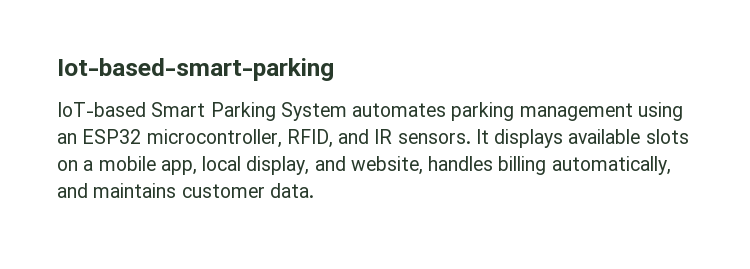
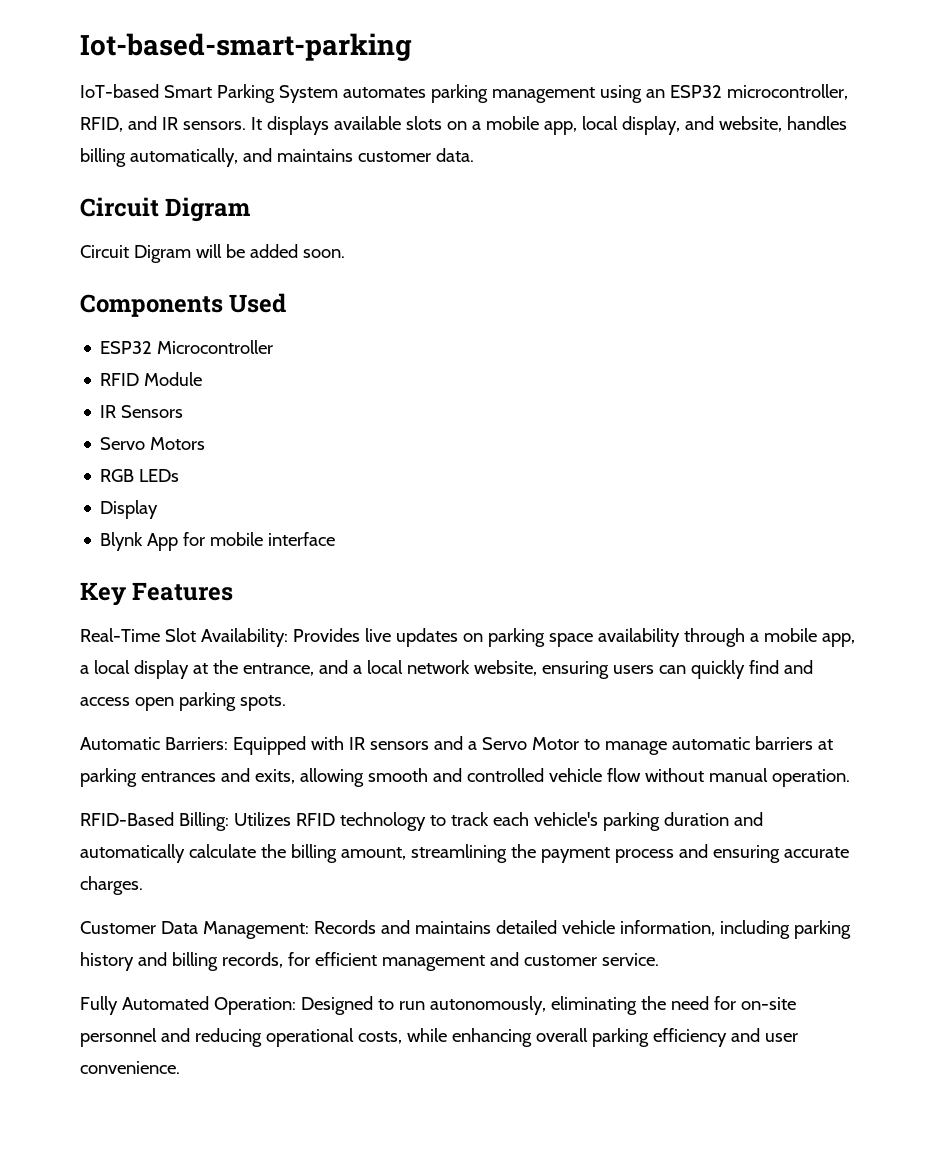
  It displays available slots on a mobile app, local display, and website, handles billing automatically, and maintains customer data.
+ Circuit Digram
+ Circuit Digram will be added soon.
+ Components Used
+ ESP32 Microcontroller
+ RFID Module
+ IR Sensors
+ Servo Motors
+ RGB LEDs
+ Display
+ Blynk App for mobile interface
+ Key Features
+ Real-Time Slot Availability: Provides live updates on parking space availability through a mobile app, a local display at the entrance, and a local network website, ensuring users can quickly find and access open parking spots.
+ Automatic Barriers: Equipped with IR sensors and a Servo Motor to manage automatic barriers at parking entrances and exits, allowing smooth and controlled vehicle flow without manual operation.
+ RFID-Based Billing: Utilizes RFID technology to track each vehicle's parking duration and automatically calculate the billing amount, streamlining the payment process and ensuring accurate charges.
+ Customer Data Management: Records and maintains detailed vehicle information, including parking history and billing records, for efficient management and customer service.
+ Fully Automated Operation: Designed to run autonomously, eliminating the need for on-site personnel and reducing operational costs, while enhancing overall parking efficiency and user convenience.

